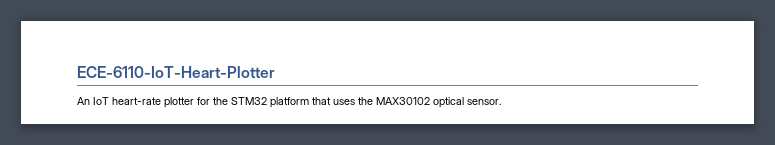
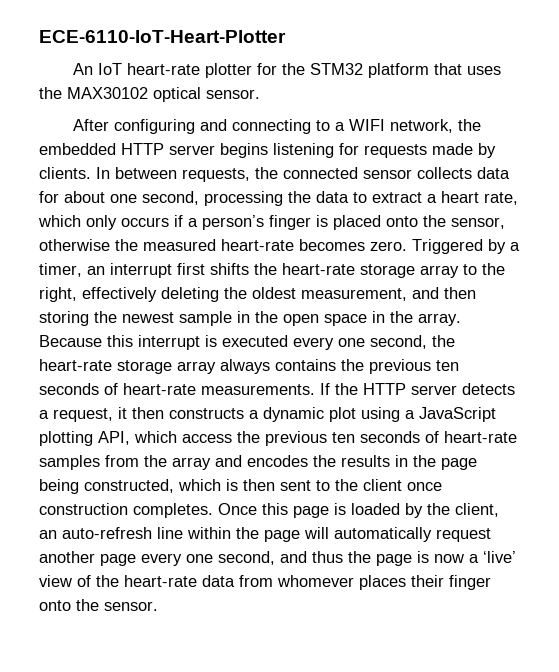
+ After configuring and connecting to a WIFI network, the embedded HTTP server begins listening for requests made by clients. In between requests, the connected sensor collects data for about one second, processing the data to extract a heart rate, which only occurs if a person’s finger is placed onto the sensor, otherwise the measured heart-rate becomes zero. Triggered by a timer, an interrupt first shifts the heart-rate storage array to the right, effectively deleting the oldest measurement, and then storing the newest sample in the open space in the array. Because this interrupt is executed every one second, the heart-rate storage array always contains the previous ten seconds of heart-rate measurements. If the HTTP server detects a request, it then constructs a dynamic plot using a JavaScript plotting API, which access the previous ten seconds of heart-rate samples from the array and encodes the results in the page being constructed, which is then sent to the client once construction completes. Once this page is loaded by the client, an auto-refresh line within the page will automatically request another page every one second, and thus the page is now a ‘live’ view of the heart-rate data from whomever places their finger onto the sensor.

